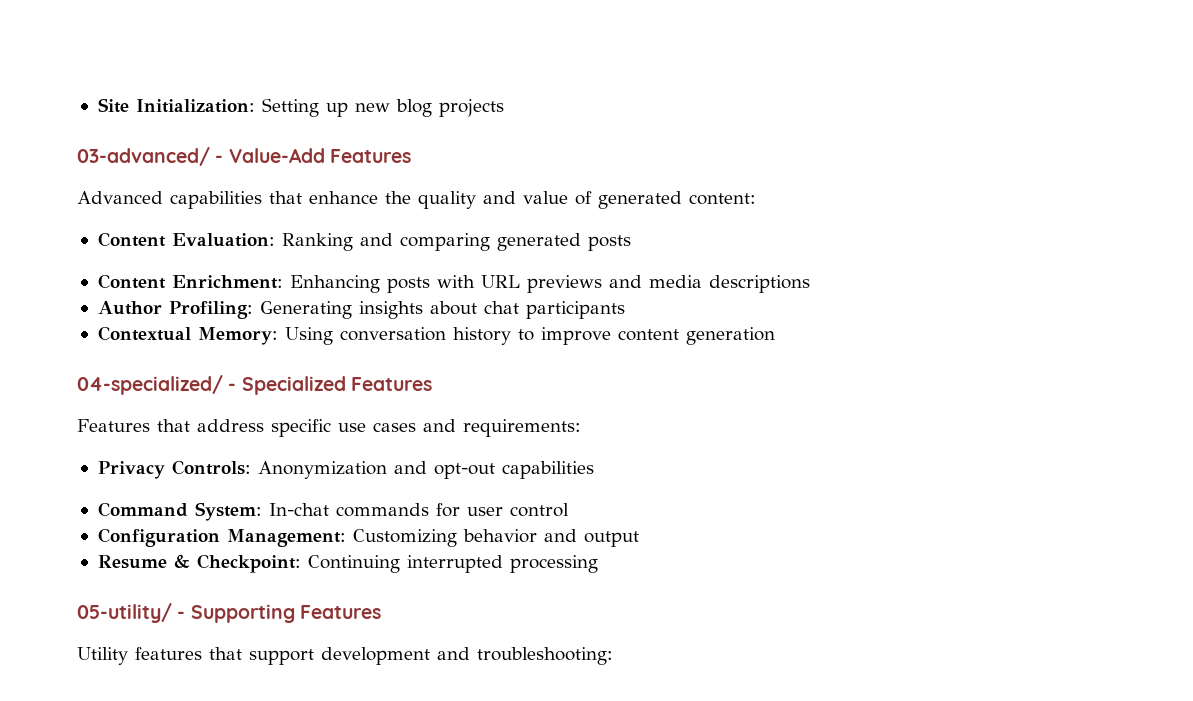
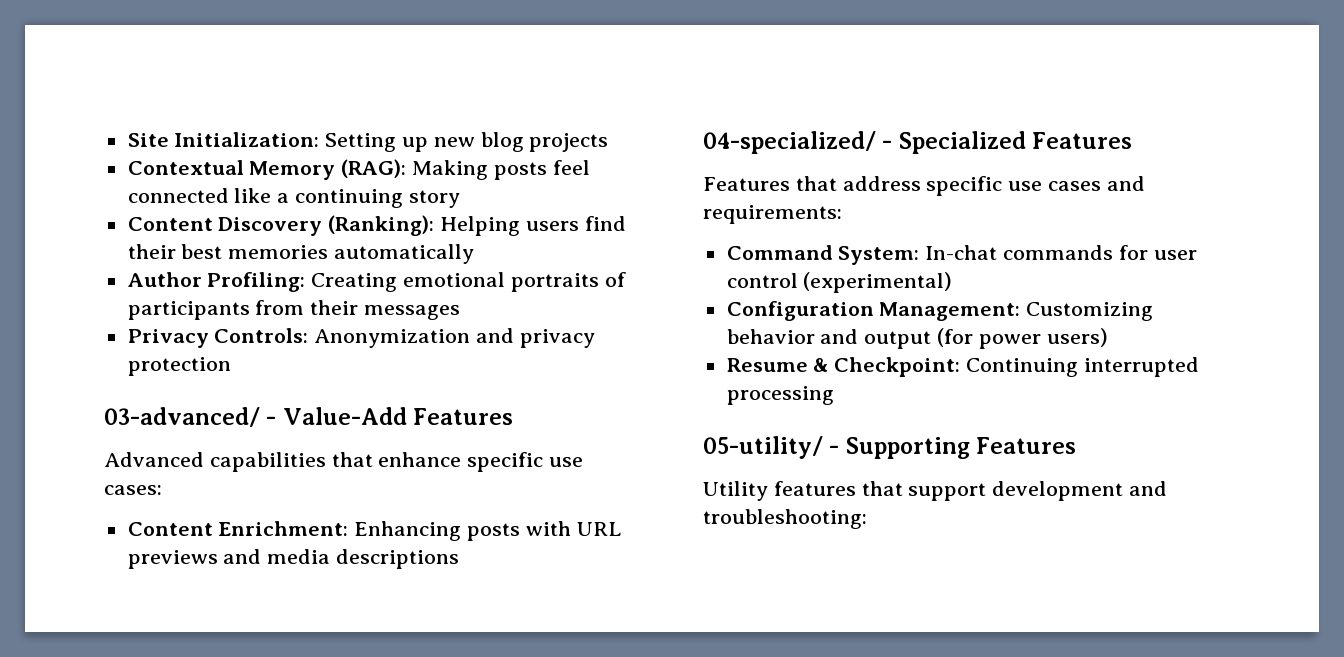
+ Contextual Memory (RAG): Making posts feel connected like a continuing story
+ Content Discovery (Ranking): Helping users find their best memories automatically
+ Author Profiling: Creating emotional portraits of participants from their messages
+ Privacy Controls: Anonymization and privacy protection
- Advanced capabilities that enhance the quality and value of generated content:
- Content Evaluation: Ranking and comparing generated posts
+ Advanced capabilities that enhance specific use cases:
- Author Profiling: Generating insights about chat participants
- Contextual Memory: Using conversation history to improve content generation
- Privacy Controls: Anonymization and opt-out capabilities
- Command System: In-chat commands for user control
+ Command System: In-chat commands for user control (experimental)
- Configuration Management: Customizing behavior and output
+ Configuration Management: Customizing behavior and output (for power users)

